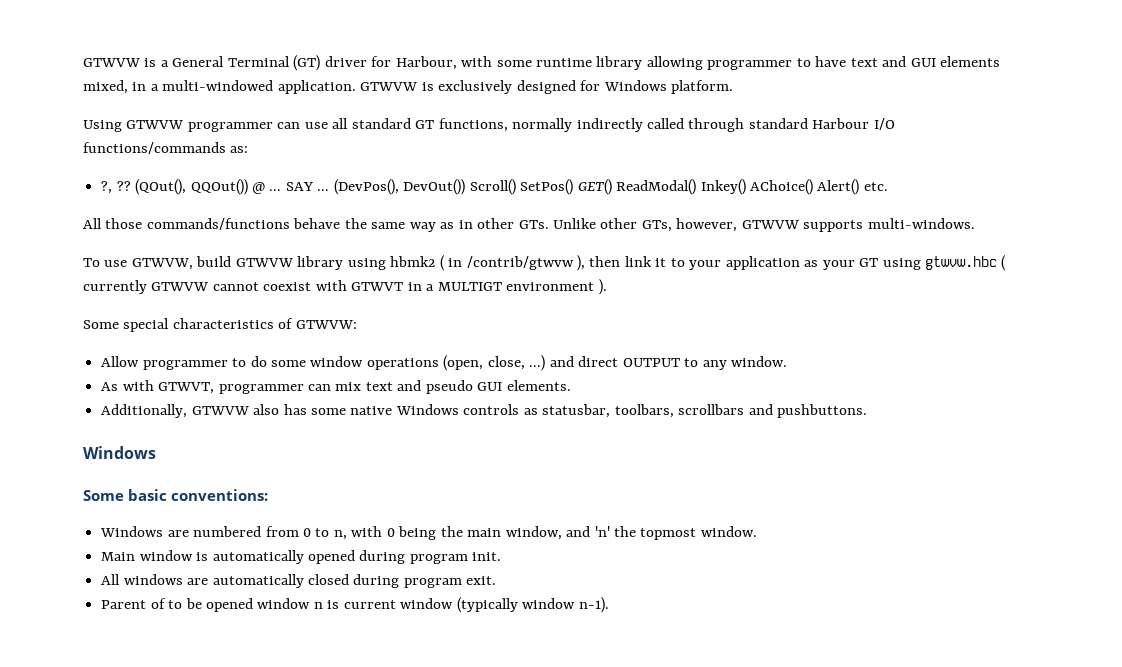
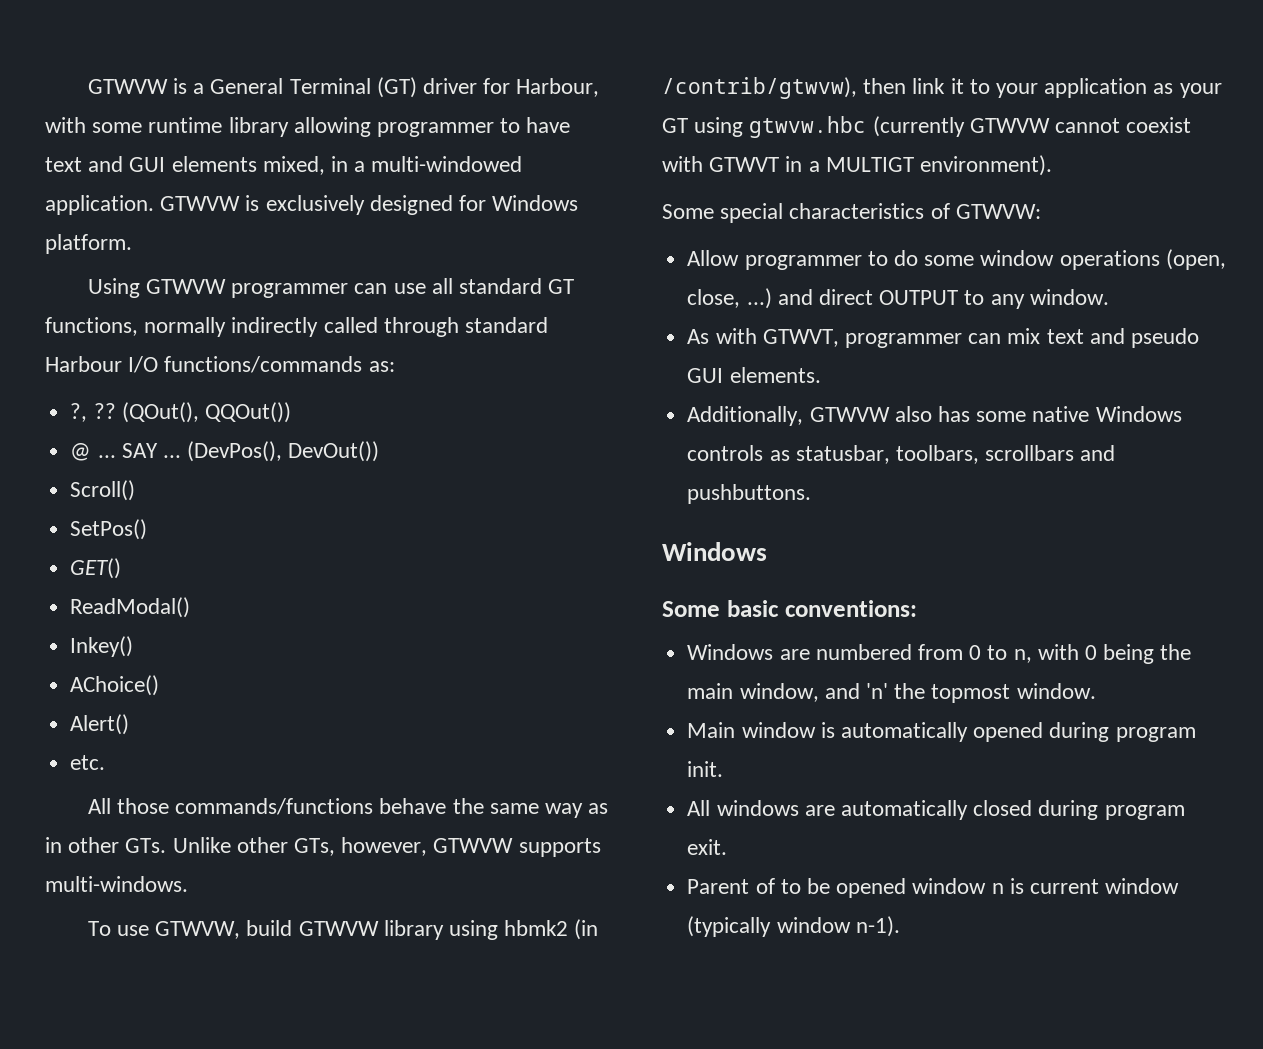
- (QOut(), QQOut()) @ ...
+ (QOut(), QQOut())
+ @ ...
- (DevPos(), DevOut()) Scroll() SetPos() GET() ReadModal() Inkey() AChoice() Alert() etc.
+ (DevPos(), DevOut())
+ Scroll()
+ SetPos()
+ GET()
+ ReadModal()
+ Inkey()
+ AChoice()
+ Alert()
+ etc.
- To use GTWVW, build GTWVW library using hbmk2 ( in /contrib/gtwvw ), then link it to your application as your GT using gtwvw.hbc ( currently GTWVW cannot coexist with GTWVT in a MULTIGT environment ).
+ To use GTWVW, build GTWVW library using hbmk2 (in /contrib/gtwvw), then link it to your application as your GT using gtwvw.hbc (currently GTWVW cannot coexist with GTWVT in a MULTIGT environment).

